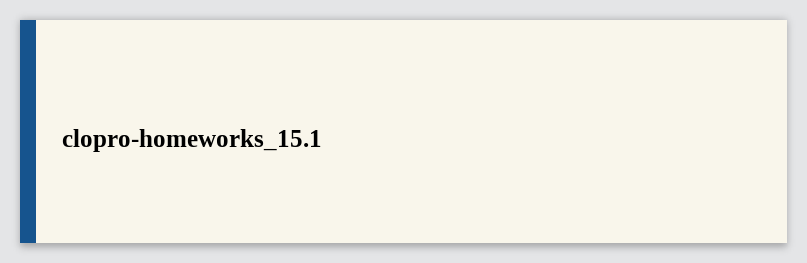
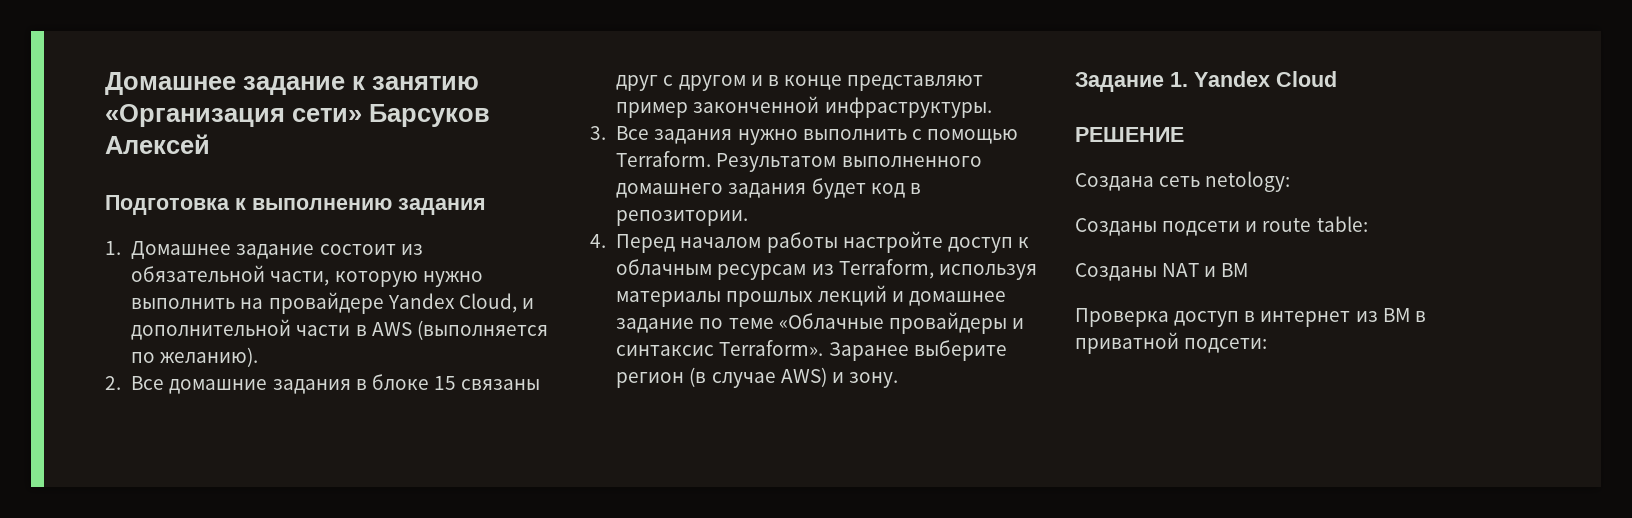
- clopro-homeworks_15.1
+ Домашнее задание к занятию «Организация сети» Барсуков Алексей
+ Подготовка к выполнению задания
+ 1. Домашнее задание состоит из обязательной части, которую нужно выполнить на провайдере Yandex Cloud, и дополнительной части в AWS (выполняется по желанию).
+ 2. Все домашние задания в блоке 15 связаны друг с другом и в конце представляют пример законченной инфраструктуры.
+ 3. Все задания нужно выполнить с помощью Terraform. Результатом выполненного домашнего задания будет код в репозитории.
+ 4. Перед началом работы настройте доступ к облачным ресурсам из Terraform, используя материалы прошлых лекций и домашнее задание по теме «Облачные провайдеры и синтаксис Terraform». Заранее выберите регион (в случае AWS) и зону.
+ Задание 1. Yandex Cloud
+ РЕШЕНИЕ
+ Создана сеть netology:
+ Созданы подсети и route table:
+ Созданы NAT и ВМ
+ Проверка доступ в интернет из ВМ в приватной подсети:

